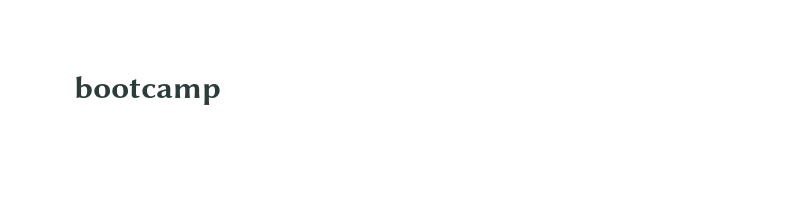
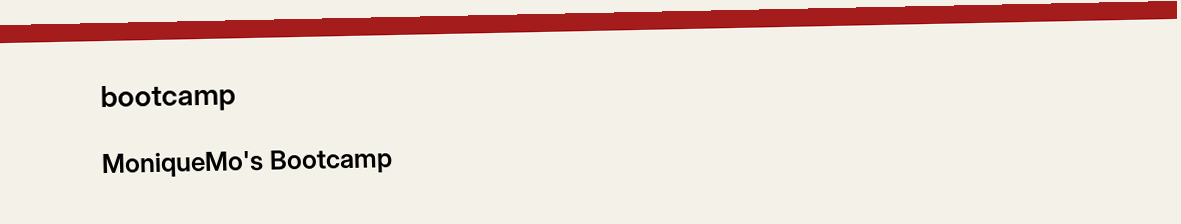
+ MoniqueMo's Bootcamp

